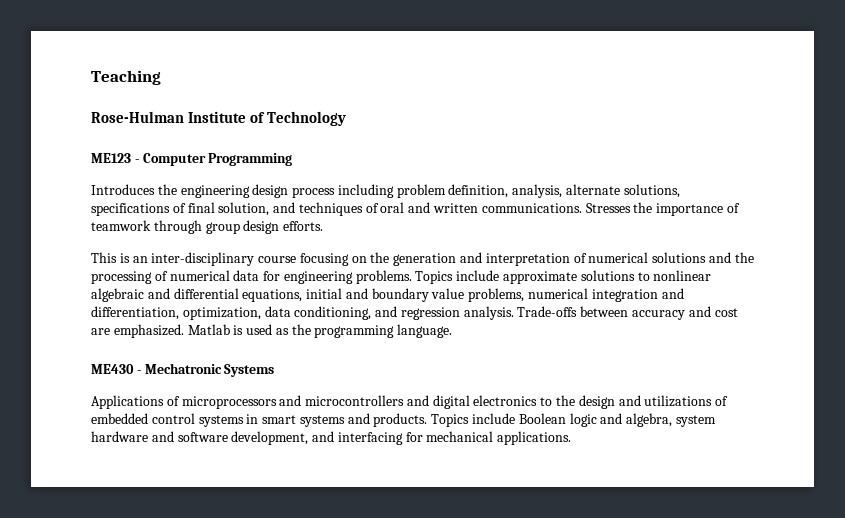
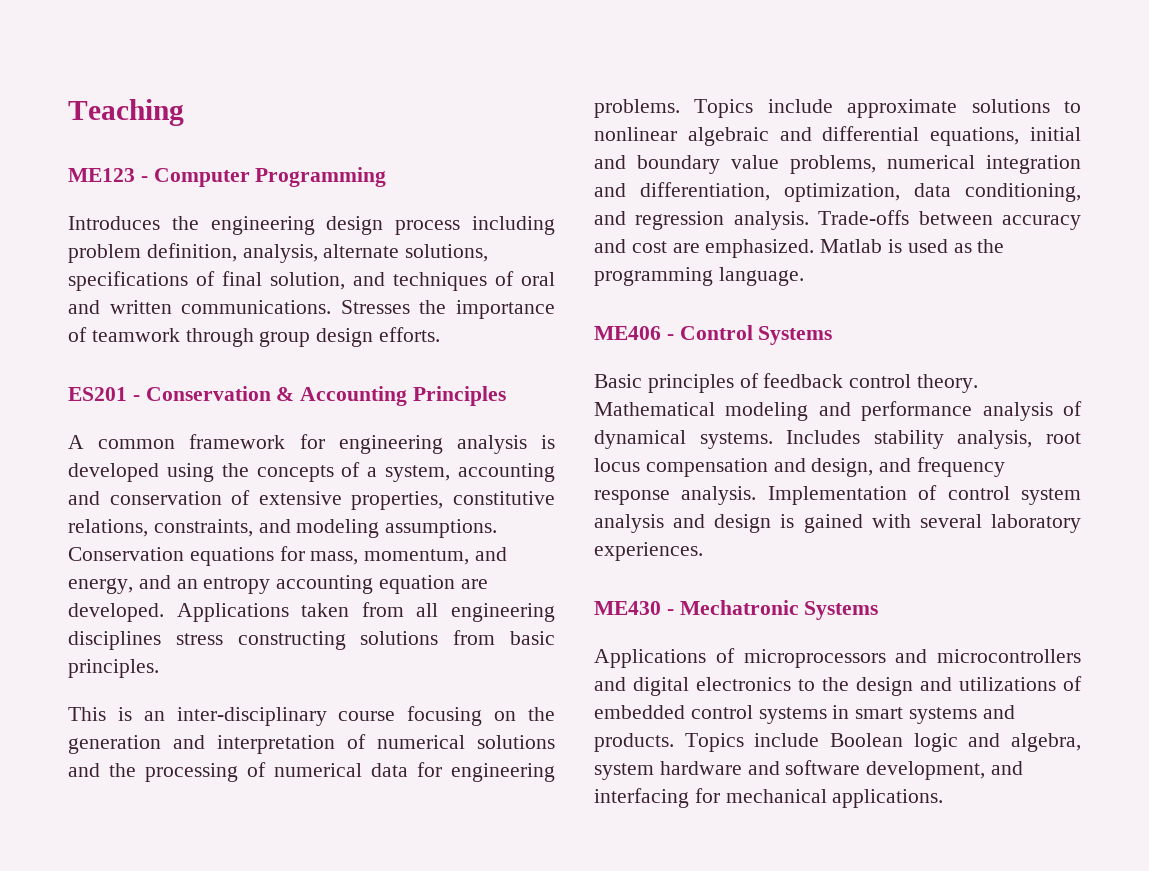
- Rose-Hulman Institute of Technology
+ ES201 - Conservation & Accounting Principles
+ A common framework for engineering analysis is developed using the concepts of a system, accounting and conservation of extensive properties, constitutive relations, constraints, and modeling assumptions. Conservation equations for mass, momentum, and energy, and an entropy accounting equation are developed. Applications taken from all engineering disciplines stress constructing solutions from basic principles.
+ ME406 - Control Systems
+ Basic principles of feedback control theory. Mathematical modeling and performance analysis of dynamical systems. Includes stability analysis, root locus compensation and design, and frequency response analysis. Implementation of control system analysis and design is gained with several laboratory experiences.

